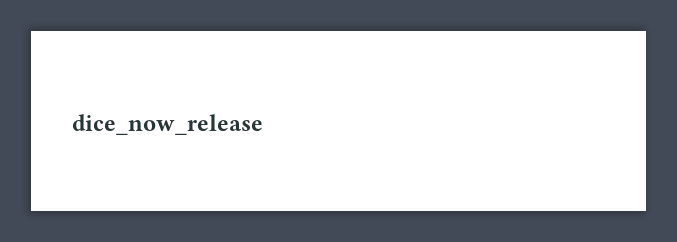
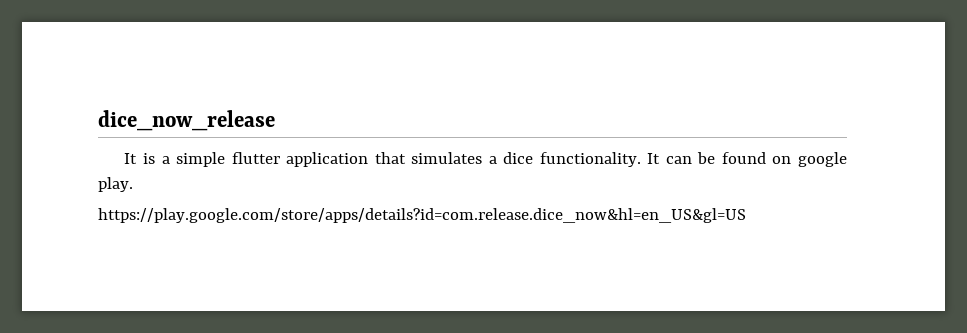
+ It is a simple flutter application that simulates a dice functionality. It can be found on google play.
+ https://play.google.com/store/apps/details?id=com.release.dice_now&hl=en_US&gl=US

